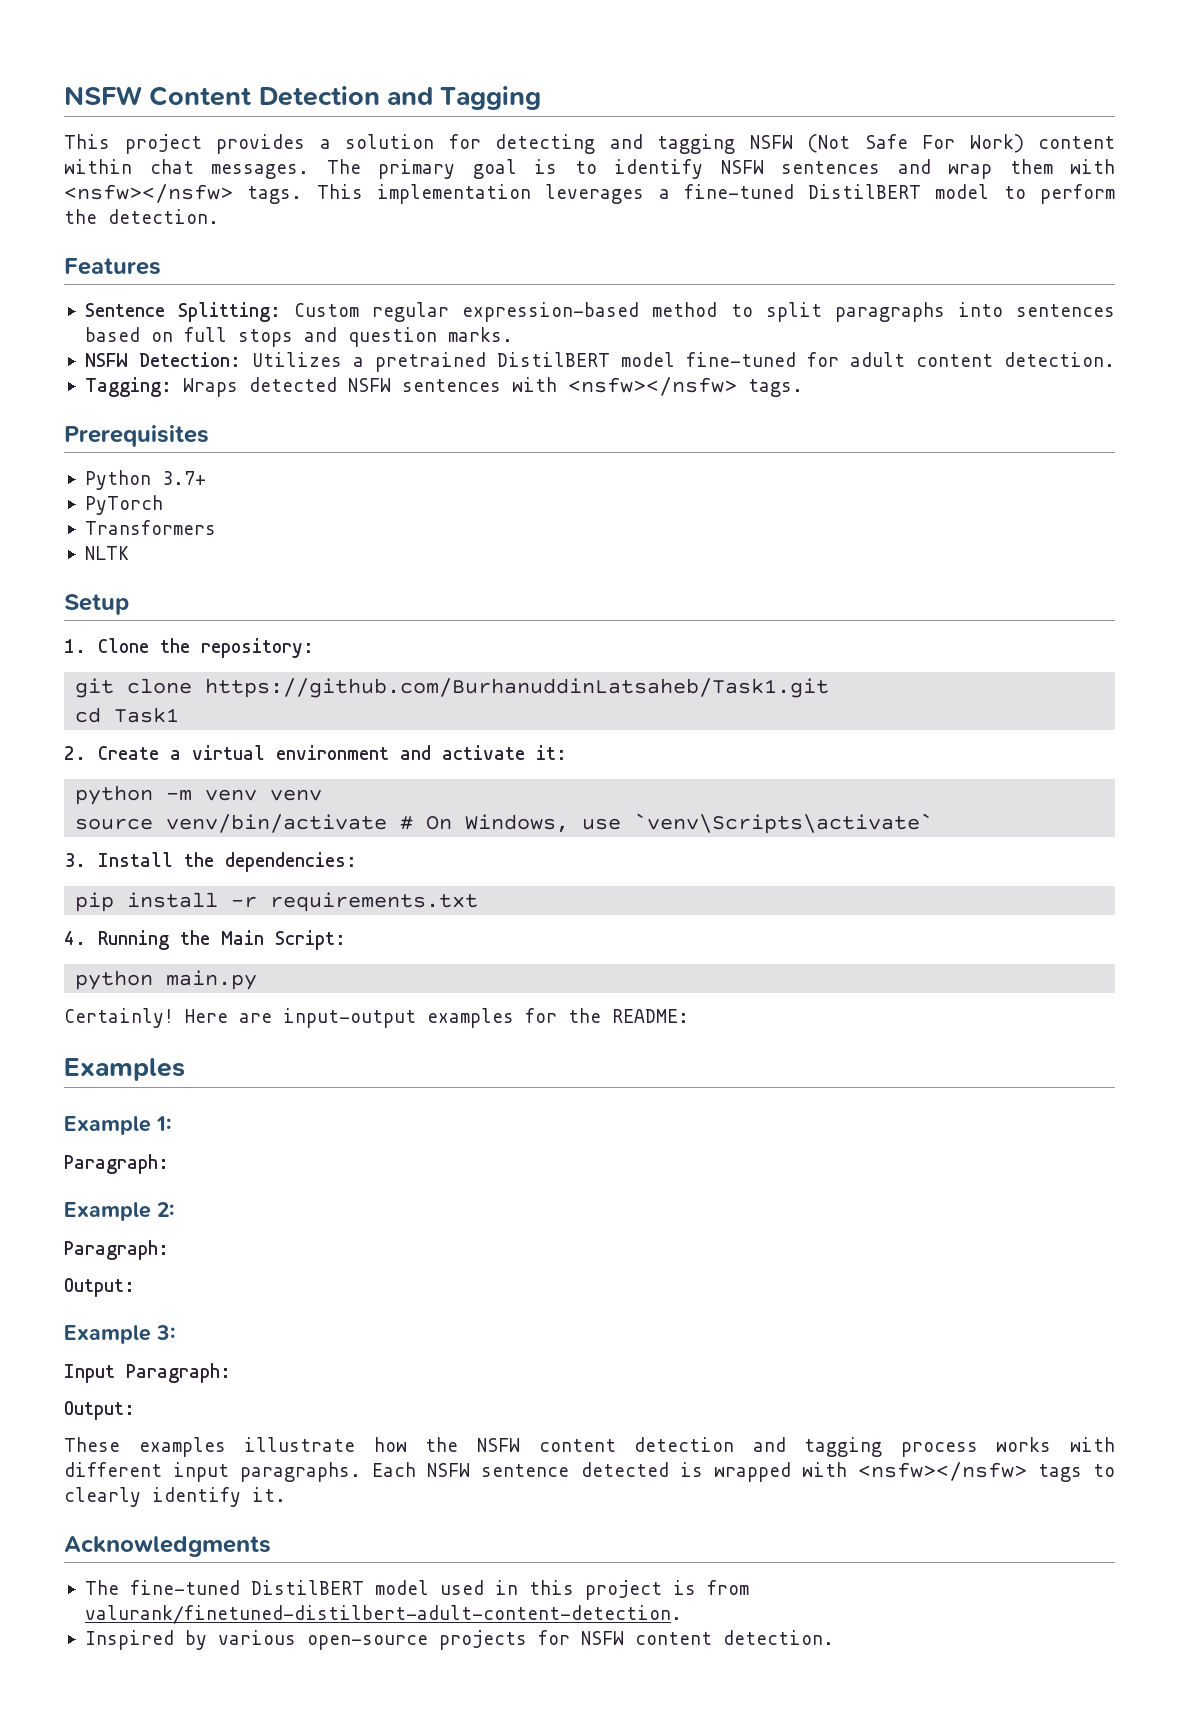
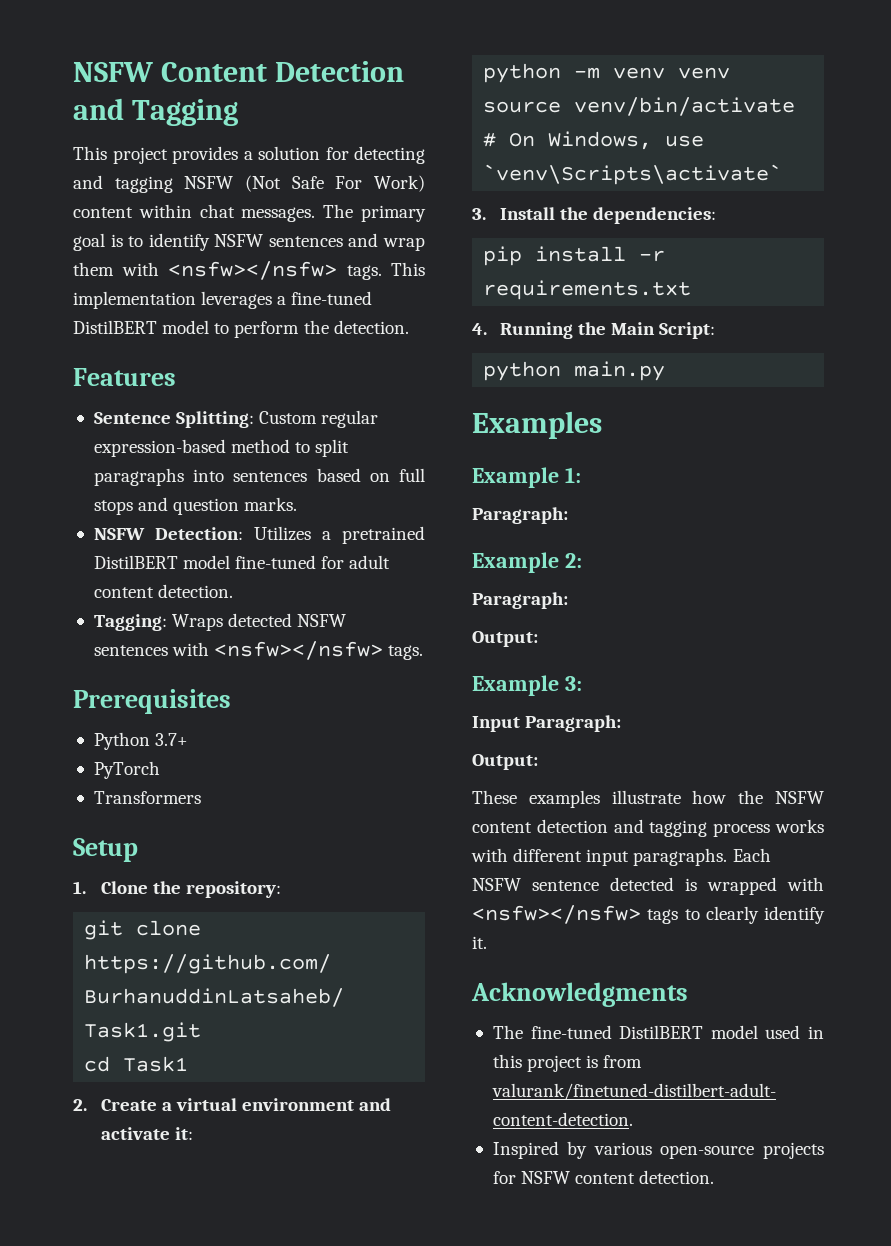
- NLTK
- Certainly! Here are input-output examples for the README:

